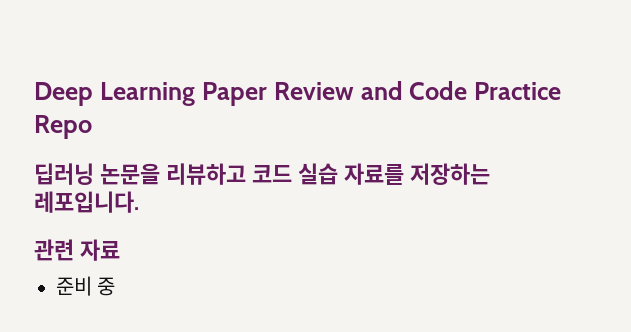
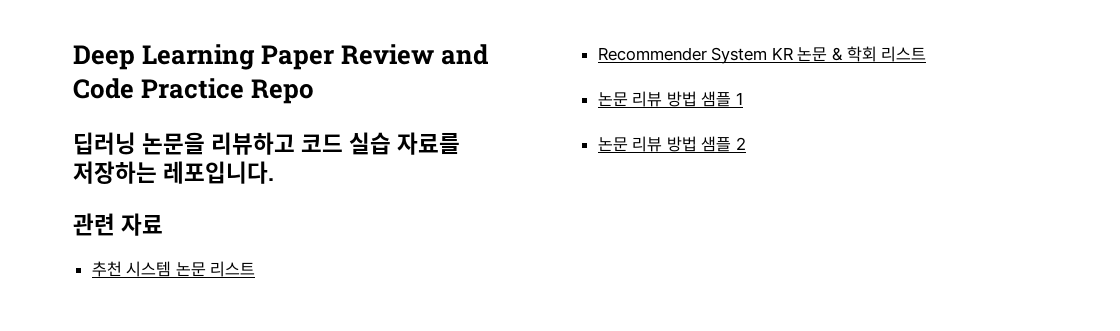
- 준비 중
+ 추천 시스템 논문 리스트
+ Recommender System KR 논문 & 학회 리스트
+ 논문 리뷰 방법 샘플 1
+ 논문 리뷰 방법 샘플 2

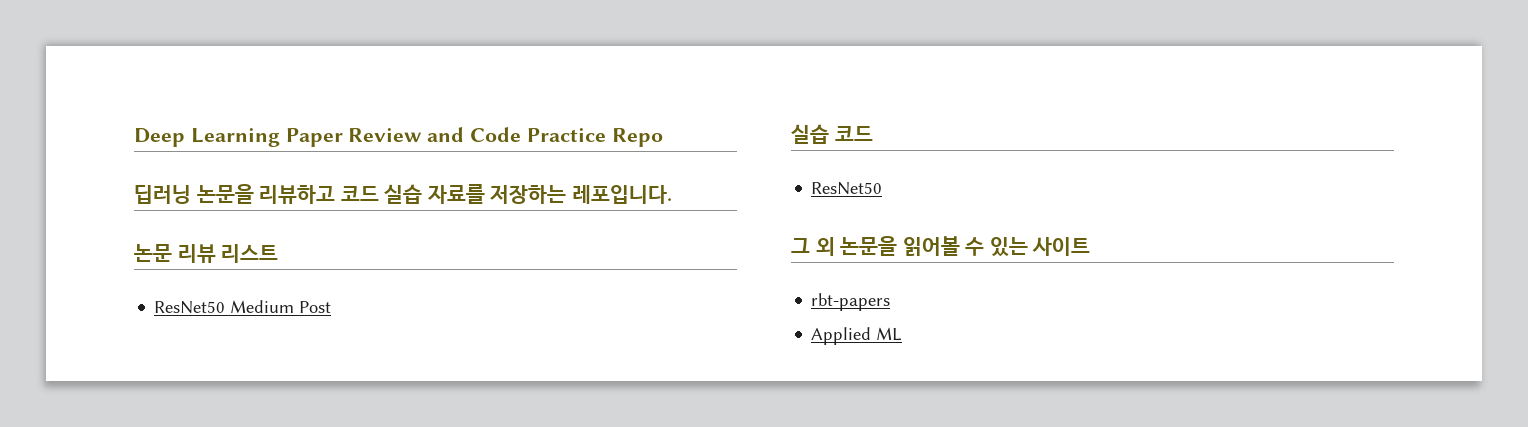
- 관련 자료
- 추천 시스템 논문 리스트
- Recommender System KR 논문 & 학회 리스트
- 논문 리뷰 방법 샘플 1
- 논문 리뷰 방법 샘플 2
+ 논문 리뷰 리스트
+ ResNet50 Medium Post
+ 실습 코드
+ ResNet50
+ 그 외 논문을 읽어볼 수 있는 사이트
+ rbt-papers
+ Applied ML

